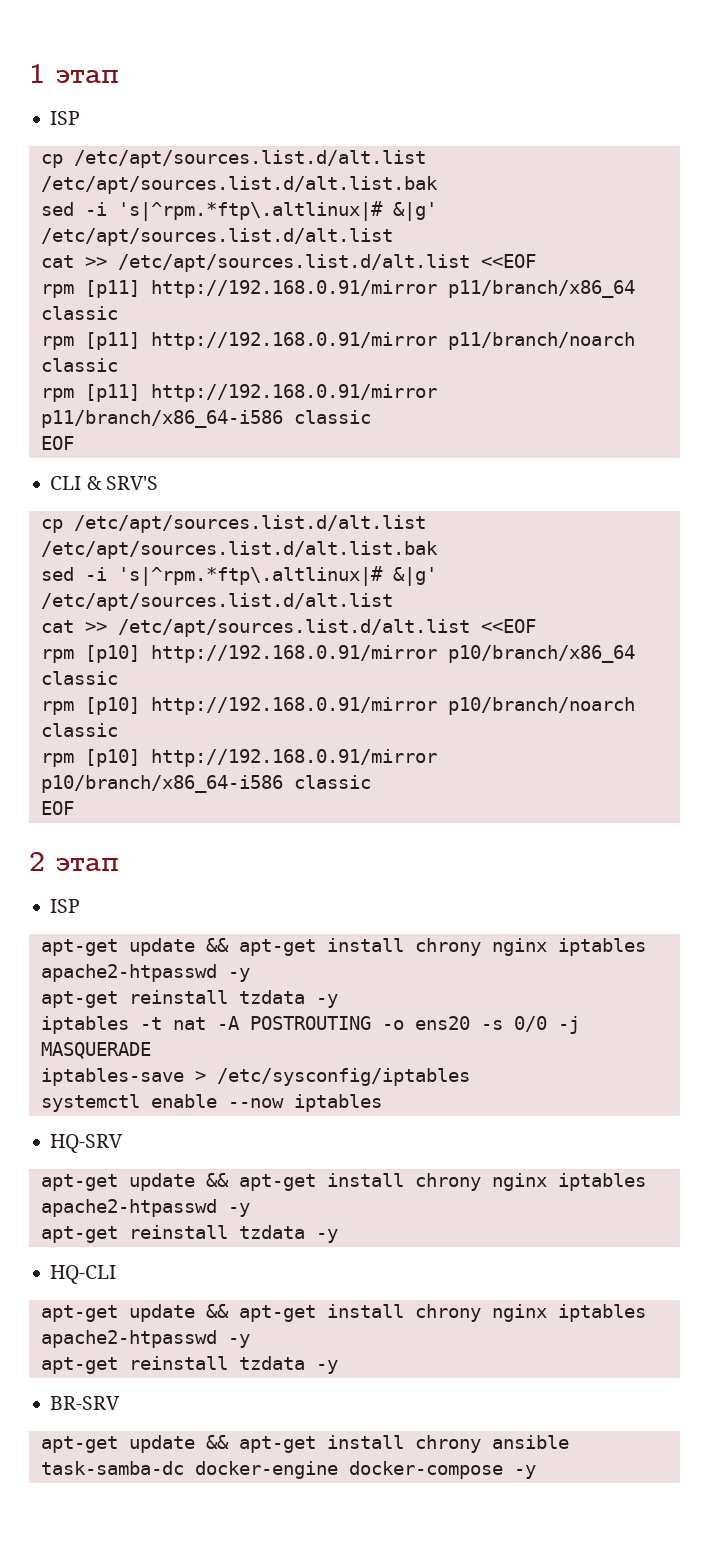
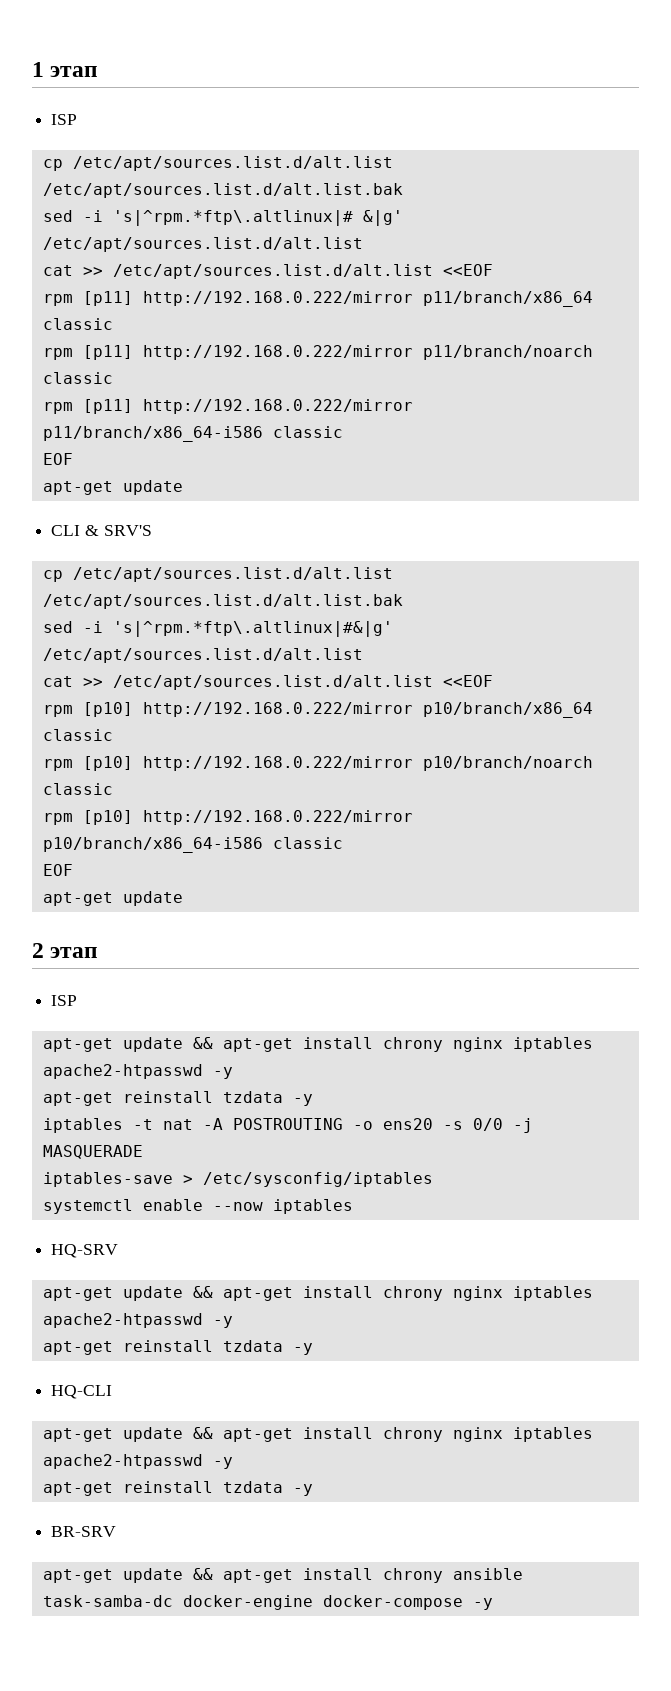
- rpm [p11] http://192.168.0.91/mirror p11/branch/x86_64 classic
+ rpm [p11] http://192.168.0.222/mirror p11/branch/x86_64 classic
- rpm [p11] http://192.168.0.91/mirror p11/branch/noarch classic
+ rpm [p11] http://192.168.0.222/mirror p11/branch/noarch classic
- rpm [p11] http://192.168.0.91/mirror p11/branch/x86_64-i586 classic
+ rpm [p11] http://192.168.0.222/mirror p11/branch/x86_64-i586 classic
  EOF
+ apt-get update
  CLI & SRV'S
  cp /etc/apt/sources.list.d/alt.list /etc/apt/sources.list.d/alt.list.bak
- sed -i 's|^rpm.*ftp\.altlinux|# &|g' /etc/apt/sources.list.d/alt.list
+ sed -i 's|^rpm.*ftp\.altlinux|#&|g' /etc/apt/sources.list.d/alt.list
- rpm [p10] http://192.168.0.91/mirror p10/branch/x86_64 classic
+ rpm [p10] http://192.168.0.222/mirror p10/branch/x86_64 classic
- rpm [p10] http://192.168.0.91/mirror p10/branch/noarch classic
+ rpm [p10] http://192.168.0.222/mirror p10/branch/noarch classic
- rpm [p10] http://192.168.0.91/mirror p10/branch/x86_64-i586 classic
+ rpm [p10] http://192.168.0.222/mirror p10/branch/x86_64-i586 classic
  EOF
+ apt-get update

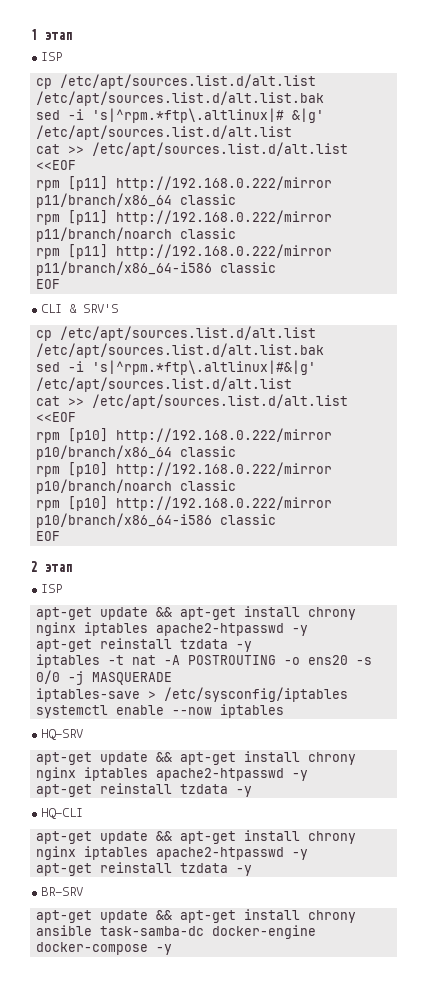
  rpm [p11] http://192.168.0.222/mirror p11/branch/x86_64-i586 classic
  EOF
- apt-get update
  rpm [p10] http://192.168.0.222/mirror p10/branch/x86_64-i586 classic
  EOF
- apt-get update

